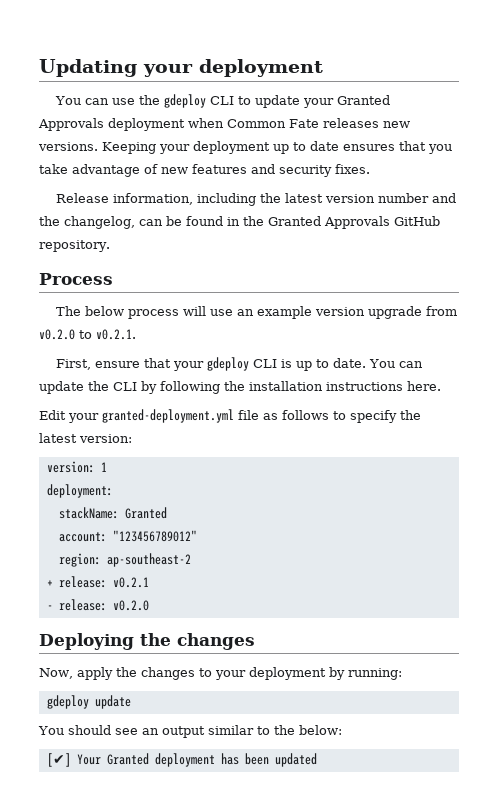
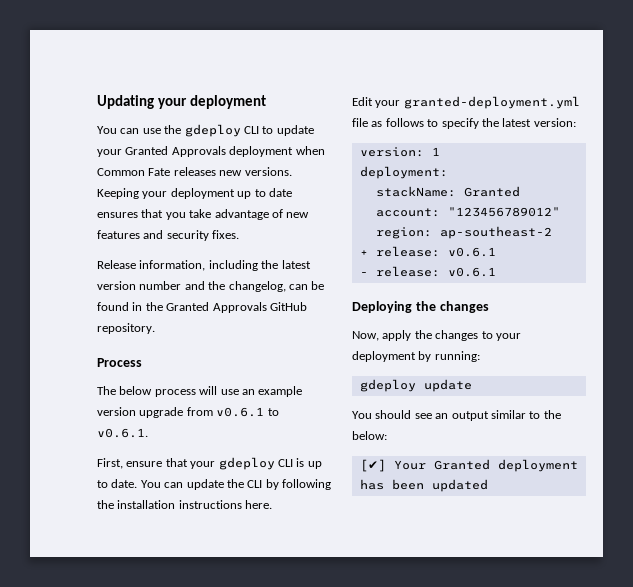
- The below process will use an example version upgrade from v0.2.0 to v0.2.1.
+ The below process will use an example version upgrade from v0.6.1 to v0.6.1.
- + release: v0.2.1
+ + release: v0.6.1
- - release: v0.2.0
+ - release: v0.6.1

